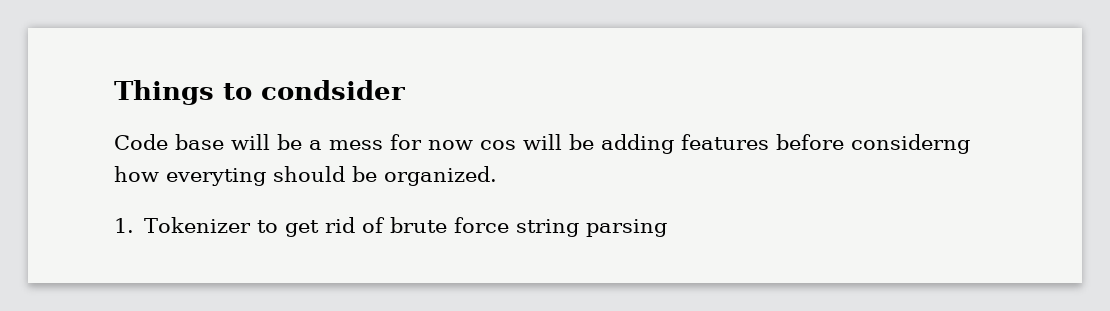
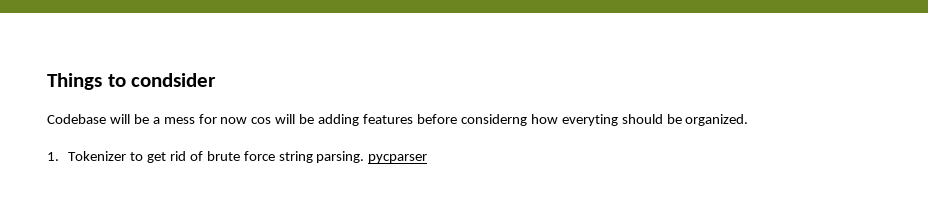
- Code base will be a mess for now cos will be adding features before considerng how everyting should be organized.
+ Codebase will be a mess for now cos will be adding features before considerng how everyting should be organized.
- 1. Tokenizer to get rid of brute force string parsing
+ 1. Tokenizer to get rid of brute force string parsing. pycparser

